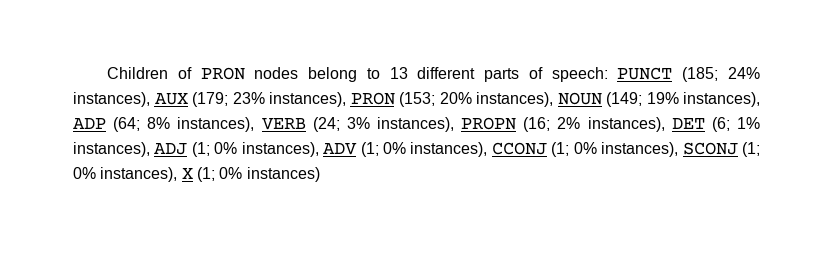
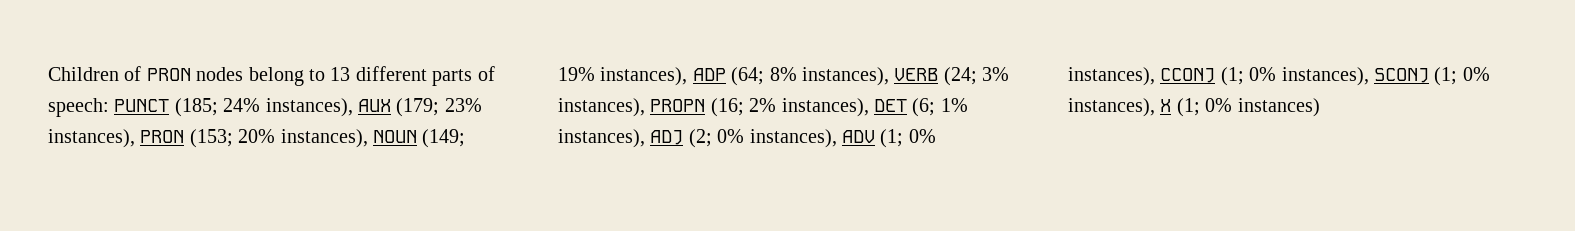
- 1% instances), ADJ (1;
+ 1% instances), ADJ (2;

